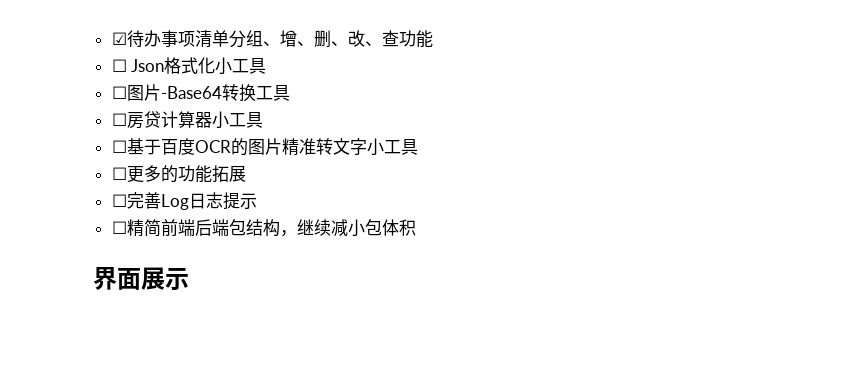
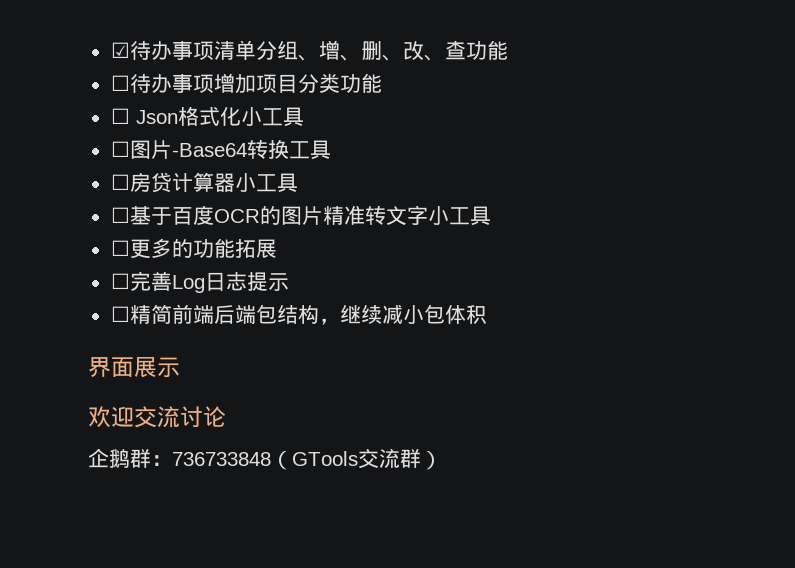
+ ☐待办事项增加项目分类功能
+ 欢迎交流讨论
+ 企鹅群：736733848（GTools交流群）

